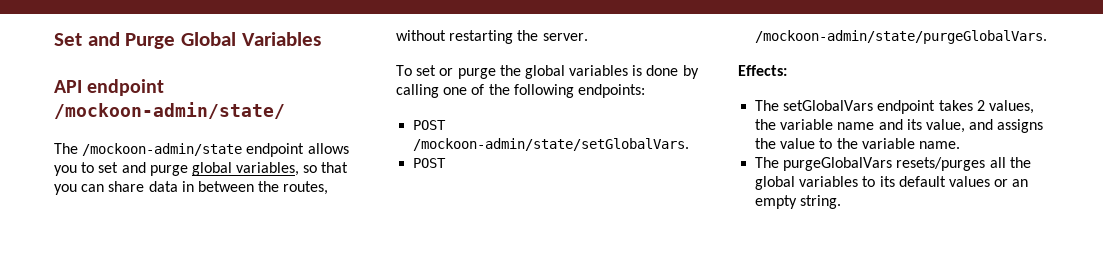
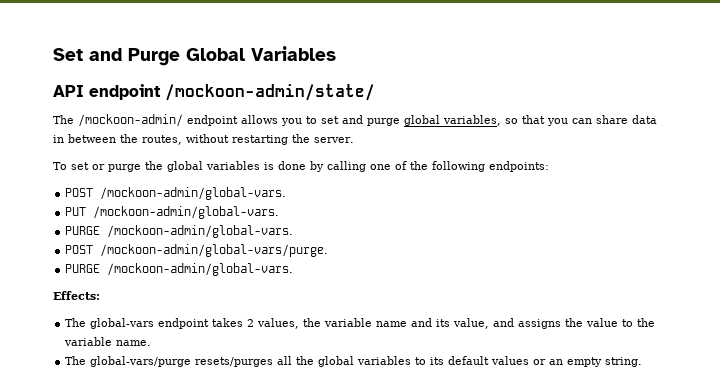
- The /mockoon-admin/state endpoint allows you to set and purge global variables, so that you can share data in between the routes, without restarting the server.
+ The /mockoon-admin/ endpoint allows you to set and purge global variables, so that you can share data in between the routes, without restarting the server.
- POST /mockoon-admin/state/setGlobalVars.
- POST /mockoon-admin/state/purgeGlobalVars.
+ POST /mockoon-admin/global-vars.
+ PUT /mockoon-admin/global-vars.
+ PURGE /mockoon-admin/global-vars.
+ POST /mockoon-admin/global-vars/purge.
+ PURGE /mockoon-admin/global-vars.
- The setGlobalVars endpoint takes 2 values, the variable name and its value, and assigns the value to the variable name.
+ The global-vars endpoint takes 2 values, the variable name and its value, and assigns the value to the variable name.
- The purgeGlobalVars resets/purges all the global variables to its default values or an empty string.
+ The global-vars/purge resets/purges all the global variables to its default values or an empty string.

